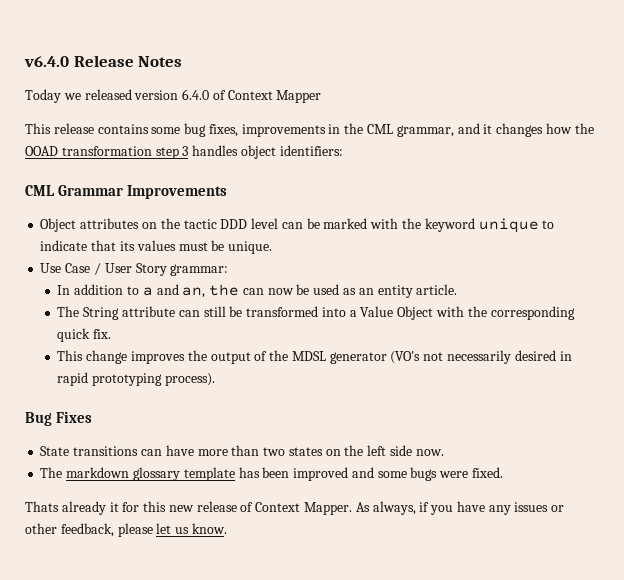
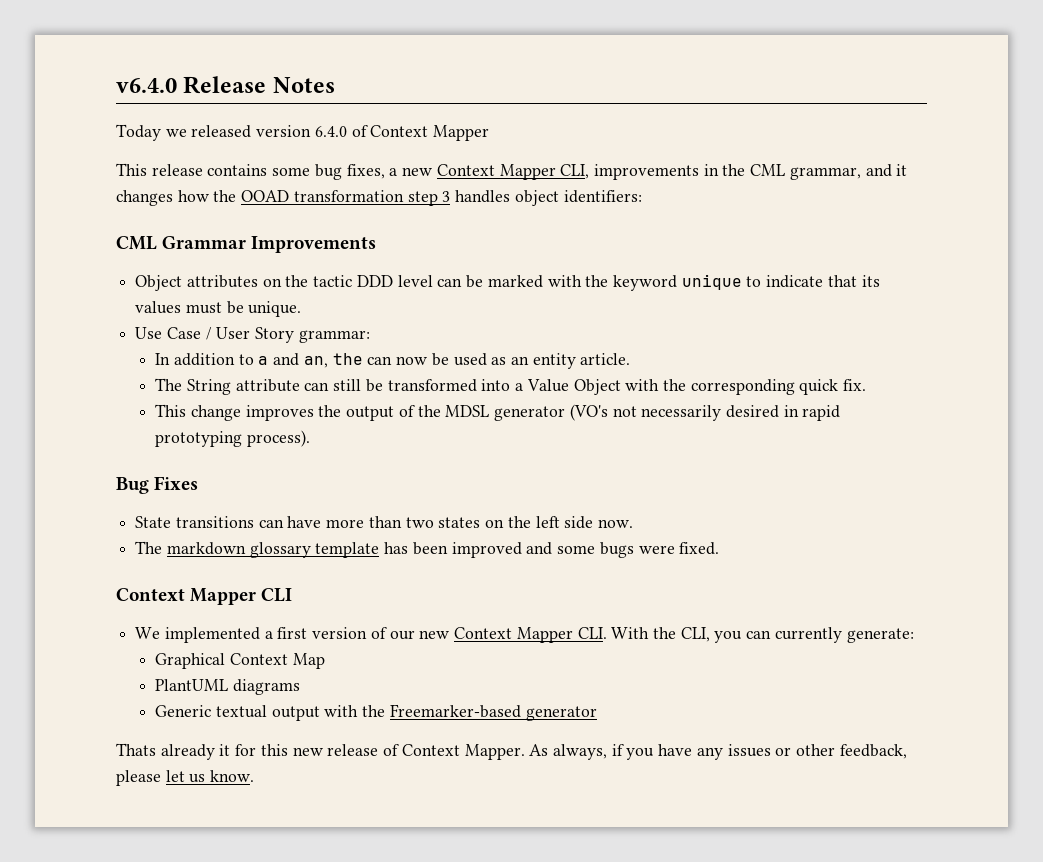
- This release contains some bug fixes, improvements in the CML grammar, and it changes how the OOAD transformation step 3 handles object identifiers:
+ This release contains some bug fixes, a new Context Mapper CLI, improvements in the CML grammar, and it changes how the OOAD transformation step 3 handles object identifiers:
+ Context Mapper CLI
+ We implemented a first version of our new Context Mapper CLI. With the CLI, you can currently generate:
+ Graphical Context Map
+ PlantUML diagrams
+ Generic textual output with the Freemarker-based generator

